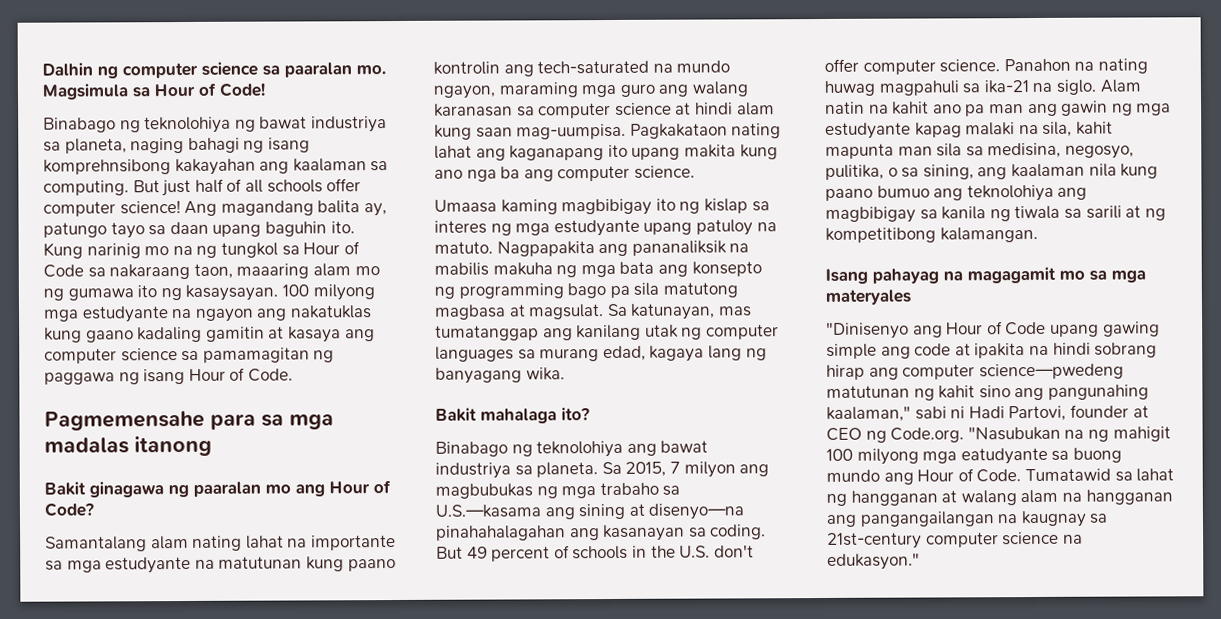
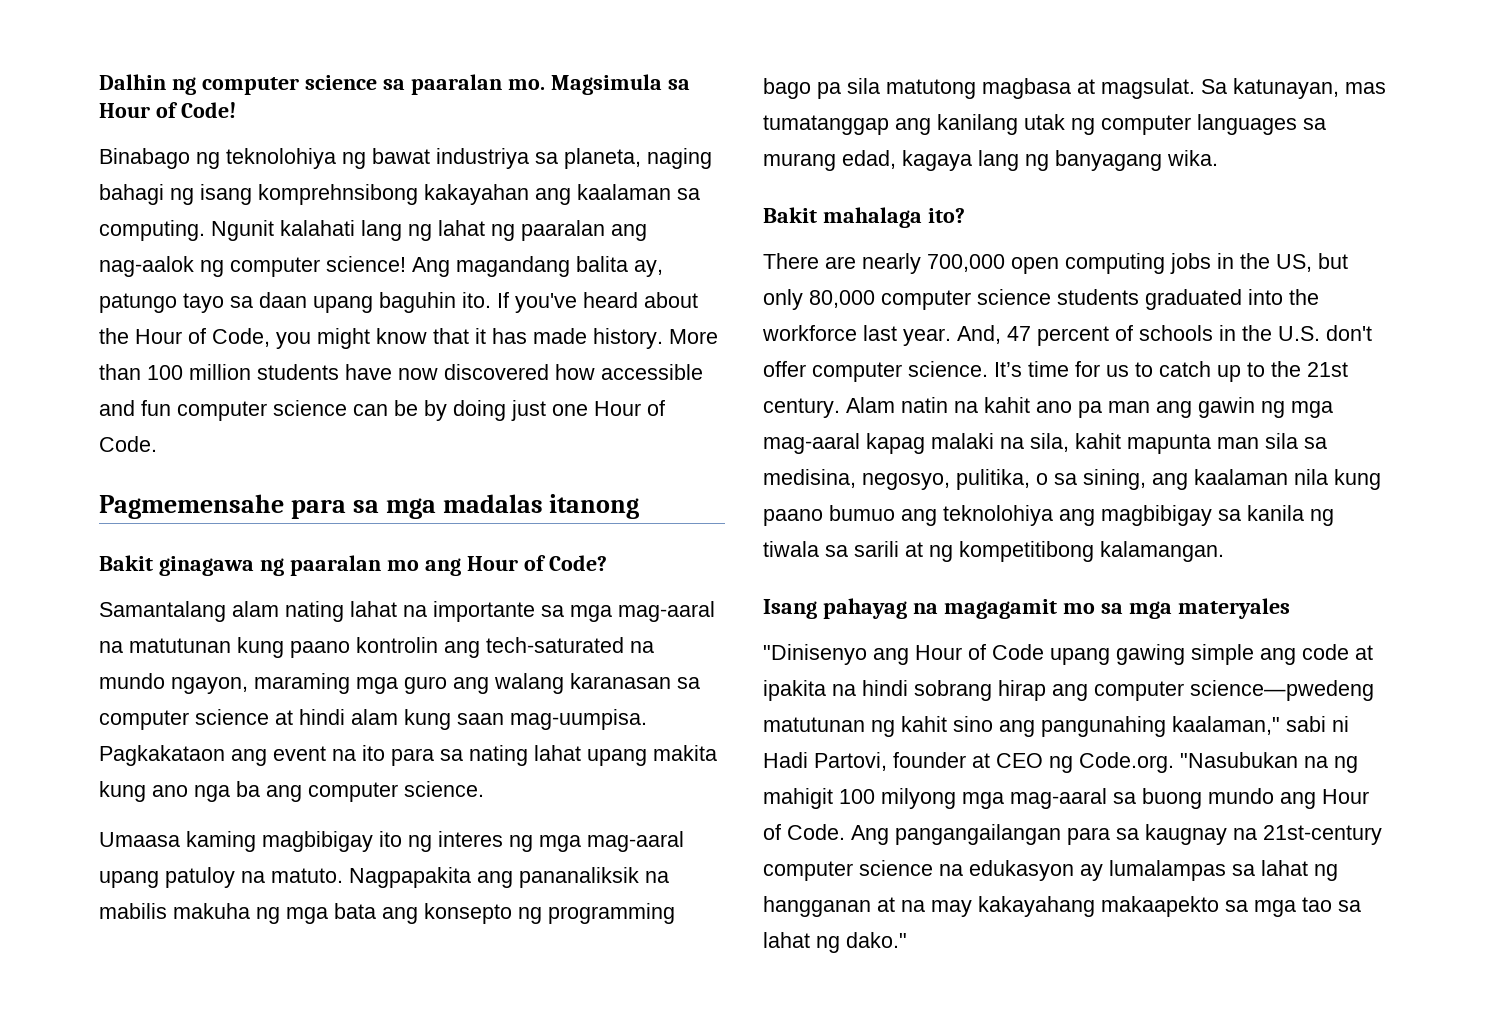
- But just half of all schools offer computer science!
+ Ngunit kalahati lang ng lahat ng paaralan ang nag-aalok ng computer science!
- Kung narinig mo na ng tungkol sa Hour of Code sa nakaraang taon, maaaring alam mo ng gumawa ito ng kasaysayan. 100 milyong mga estudyante na ngayon ang nakatuklas kung gaano kadaling gamitin at kasaya ang computer science sa pamamagitan ng paggawa ng isang Hour of Code.
+ If you've heard about the Hour of Code, you might know that it has made history. More than 100 million students have now discovered how accessible and fun computer science can be by doing just one Hour of Code.
- Samantalang alam nating lahat na importante sa mga estudyante na matutunan kung paano kontrolin ang tech-saturated na mundo ngayon, maraming mga guro ang walang karanasan sa computer science at hindi alam kung saan mag-uumpisa.
+ Samantalang alam nating lahat na importante sa mga mag-aaral na matutunan kung paano kontrolin ang tech-saturated na mundo ngayon, maraming mga guro ang walang karanasan sa computer science at hindi alam kung saan mag-uumpisa.
- Pagkakataon nating lahat ang kaganapang ito upang makita kung ano nga ba ang computer science.
+ Pagkakataon ang event na ito para sa nating lahat upang makita kung ano nga ba ang computer science.
- Umaasa kaming magbibigay ito ng kislap sa interes ng mga estudyante upang patuloy na matuto.
+ Umaasa kaming magbibigay ito ng interes ng mga mag-aaral upang patuloy na matuto.
- Binabago ng teknolohiya ang bawat industriya sa planeta. Sa 2015, 7 milyon ang magbubukas ng mga trabaho sa U.S.—kasama ang sining at disenyo—na pinahahalagahan ang kasanayan sa coding. But 49 percent of schools in the U.S. don't offer computer science.
+ There are nearly 700,000 open computing jobs in the US, but only 80,000 computer science students graduated into the workforce last year. And, 47 percent of schools in the U.S. don't offer computer science.
- Panahon na nating huwag magpahuli sa ika-21 na siglo.
+ It’s time for us to catch up to the 21st century.
- Alam natin na kahit ano pa man ang gawin ng mga estudyante kapag malaki na sila, kahit mapunta man sila sa medisina, negosyo, pulitika, o sa sining, ang kaalaman nila kung paano bumuo ang teknolohiya ang magbibigay sa kanila ng tiwala sa sarili at ng kompetitibong kalamangan.
+ Alam natin na kahit ano pa man ang gawin ng mga mag-aaral kapag malaki na sila, kahit mapunta man sila sa medisina, negosyo, pulitika, o sa sining, ang kaalaman nila kung paano bumuo ang teknolohiya ang magbibigay sa kanila ng tiwala sa sarili at ng kompetitibong kalamangan.
- "Dinisenyo ang Hour of Code upang gawing simple ang code at ipakita na hindi sobrang hirap ang computer science—pwedeng matutunan ng kahit sino ang pangunahing kaalaman," sabi ni Hadi Partovi, founder at CEO ng Code.org. "Nasubukan na ng mahigit 100 milyong mga eatudyante sa buong mundo ang Hour of Code.
+ "Dinisenyo ang Hour of Code upang gawing simple ang code at ipakita na hindi sobrang hirap ang computer science—pwedeng matutunan ng kahit sino ang pangunahing kaalaman," sabi ni Hadi Partovi, founder at CEO ng Code.org. "Nasubukan na ng mahigit 100 milyong mga mag-aaral sa buong mundo ang Hour of Code.
- Tumatawid sa lahat ng hangganan at walang alam na hangganan ang pangangailangan na kaugnay sa 21st-century computer science na edukasyon."
+ Ang pangangailangan para sa kaugnay na 21st-century computer science na edukasyon ay lumalampas sa lahat ng hangganan at na may kakayahang makaapekto sa mga tao sa lahat ng dako."

